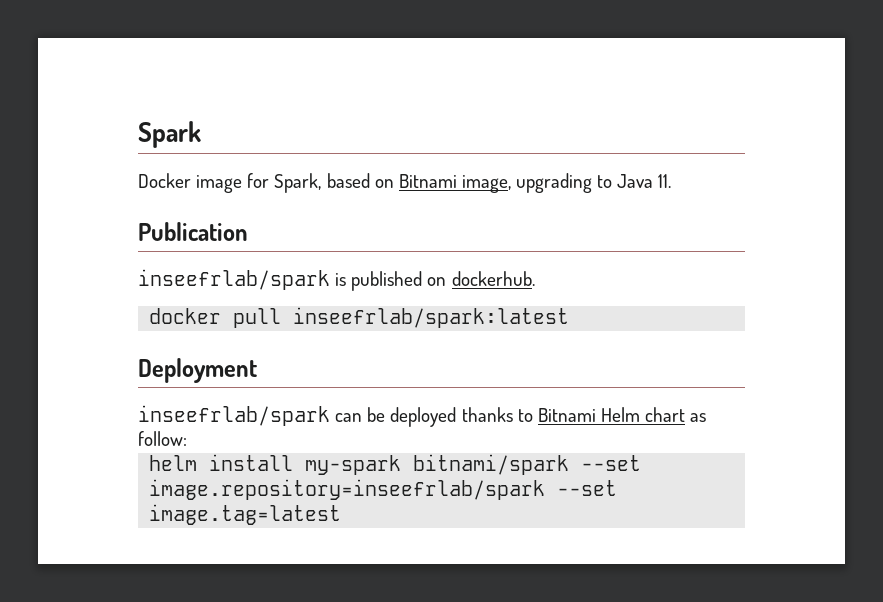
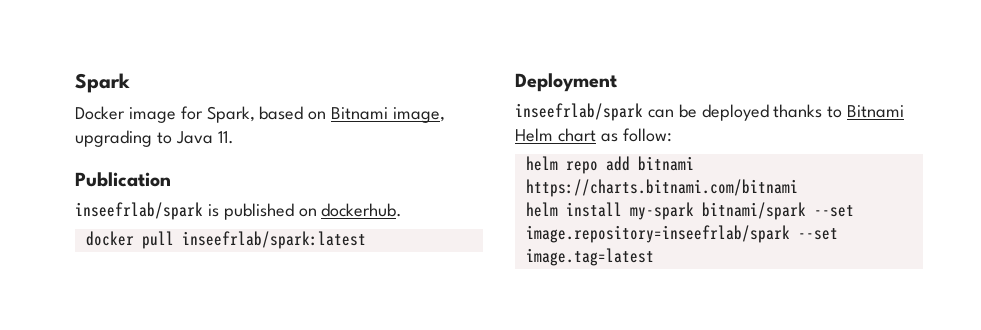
+ helm repo add bitnami https://charts.bitnami.com/bitnami

